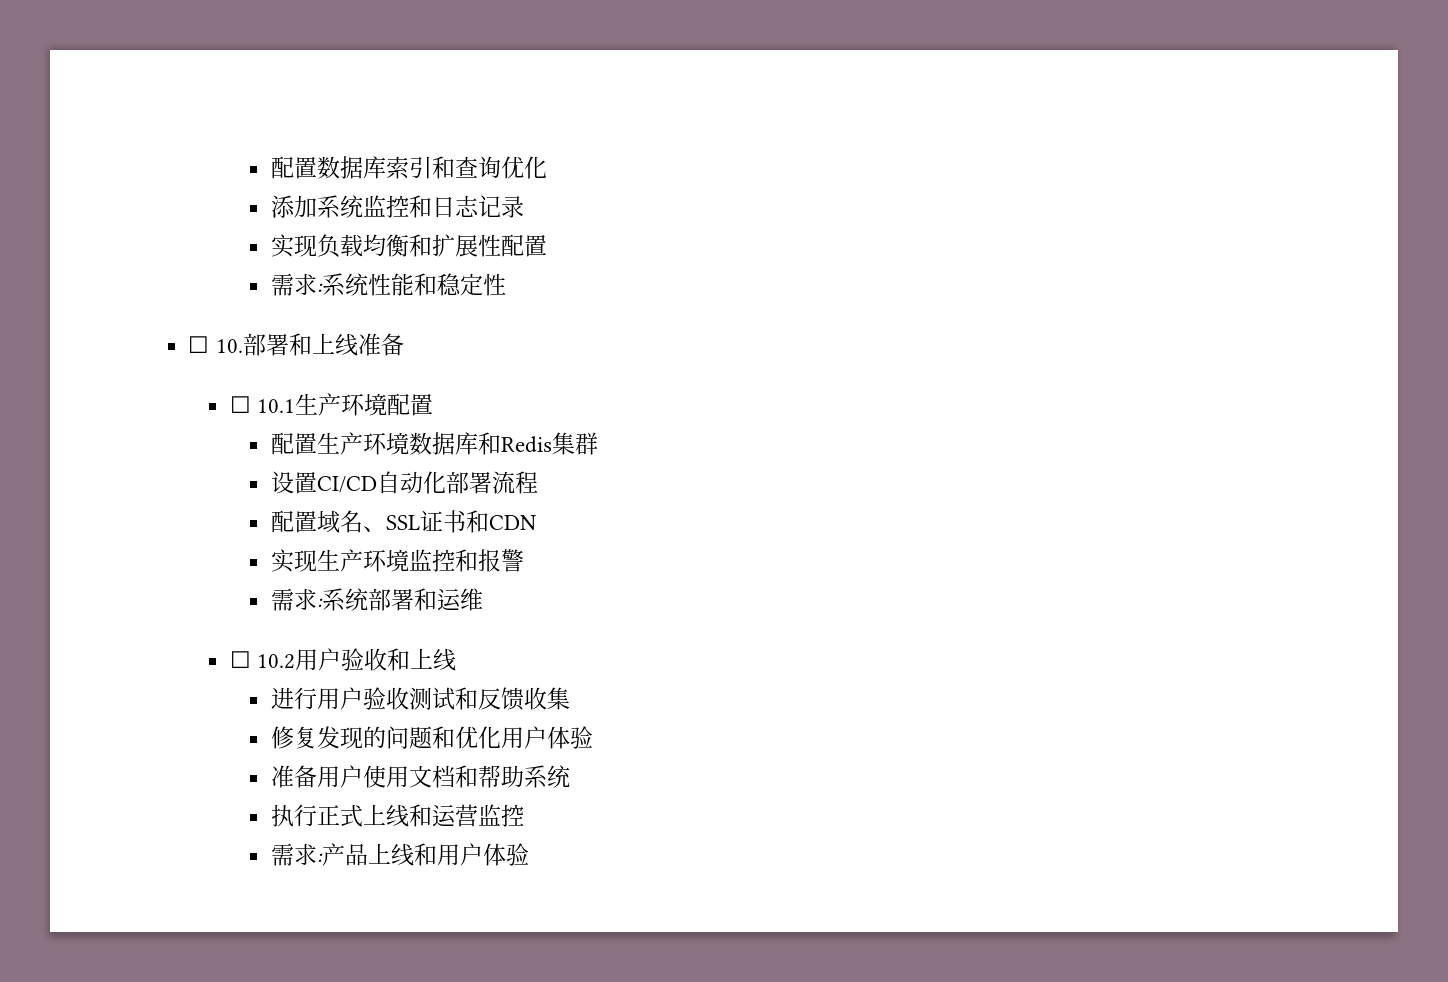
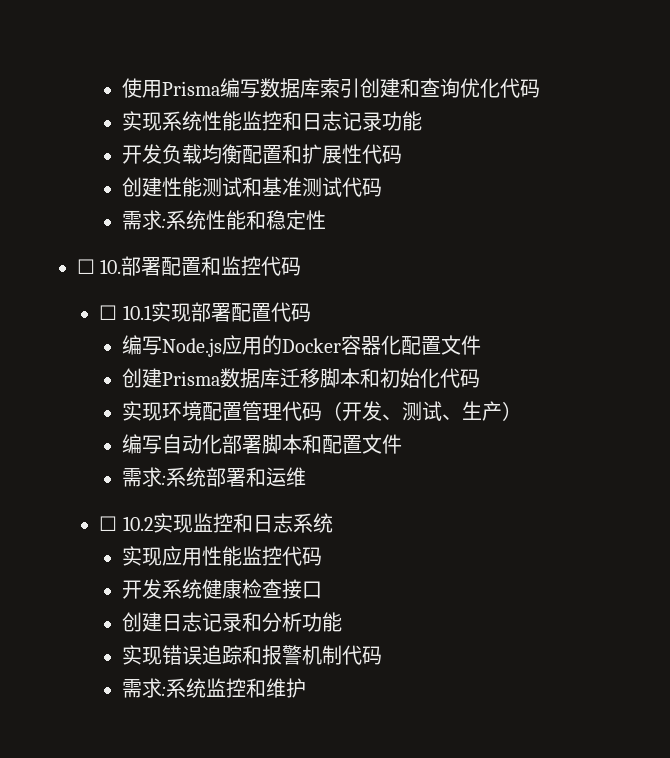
- 配置数据库索引和查询优化
- 添加系统监控和日志记录
- 实现负载均衡和扩展性配置
+ 使用Prisma编写数据库索引创建和查询优化代码
+ 实现系统性能监控和日志记录功能
+ 开发负载均衡配置和扩展性代码
+ 创建性能测试和基准测试代码
- ☐ 10.部署和上线准备
+ ☐ 10.部署配置和监控代码
- ☐ 10.1生产环境配置
- 配置生产环境数据库和Redis集群
- 设置CI/CD自动化部署流程
- 配置域名、SSL证书和CDN
- 实现生产环境监控和报警
+ ☐ 10.1实现部署配置代码
+ 编写Node.js应用的Docker容器化配置文件
+ 创建Prisma数据库迁移脚本和初始化代码
+ 实现环境配置管理代码（开发、测试、生产）
+ 编写自动化部署脚本和配置文件
- ☐ 10.2用户验收和上线
- 进行用户验收测试和反馈收集
- 修复发现的问题和优化用户体验
- 准备用户使用文档和帮助系统
- 执行正式上线和运营监控
- 需求:产品上线和用户体验
+ ☐ 10.2实现监控和日志系统
+ 实现应用性能监控代码
+ 开发系统健康检查接口
+ 创建日志记录和分析功能
+ 实现错误追踪和报警机制代码
+ 需求:系统监控和维护

